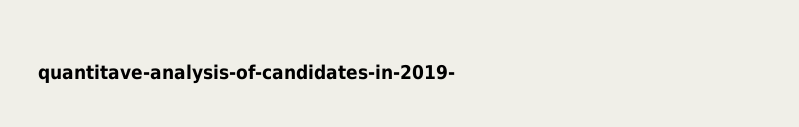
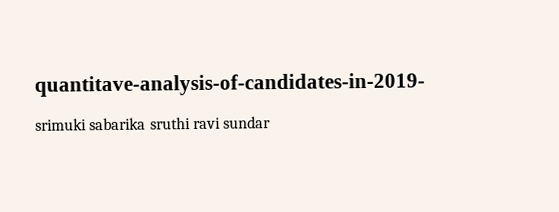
+ srimuki sabarika sruthi ravi sundar

